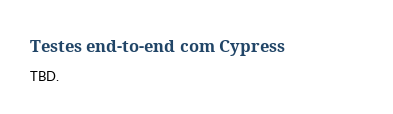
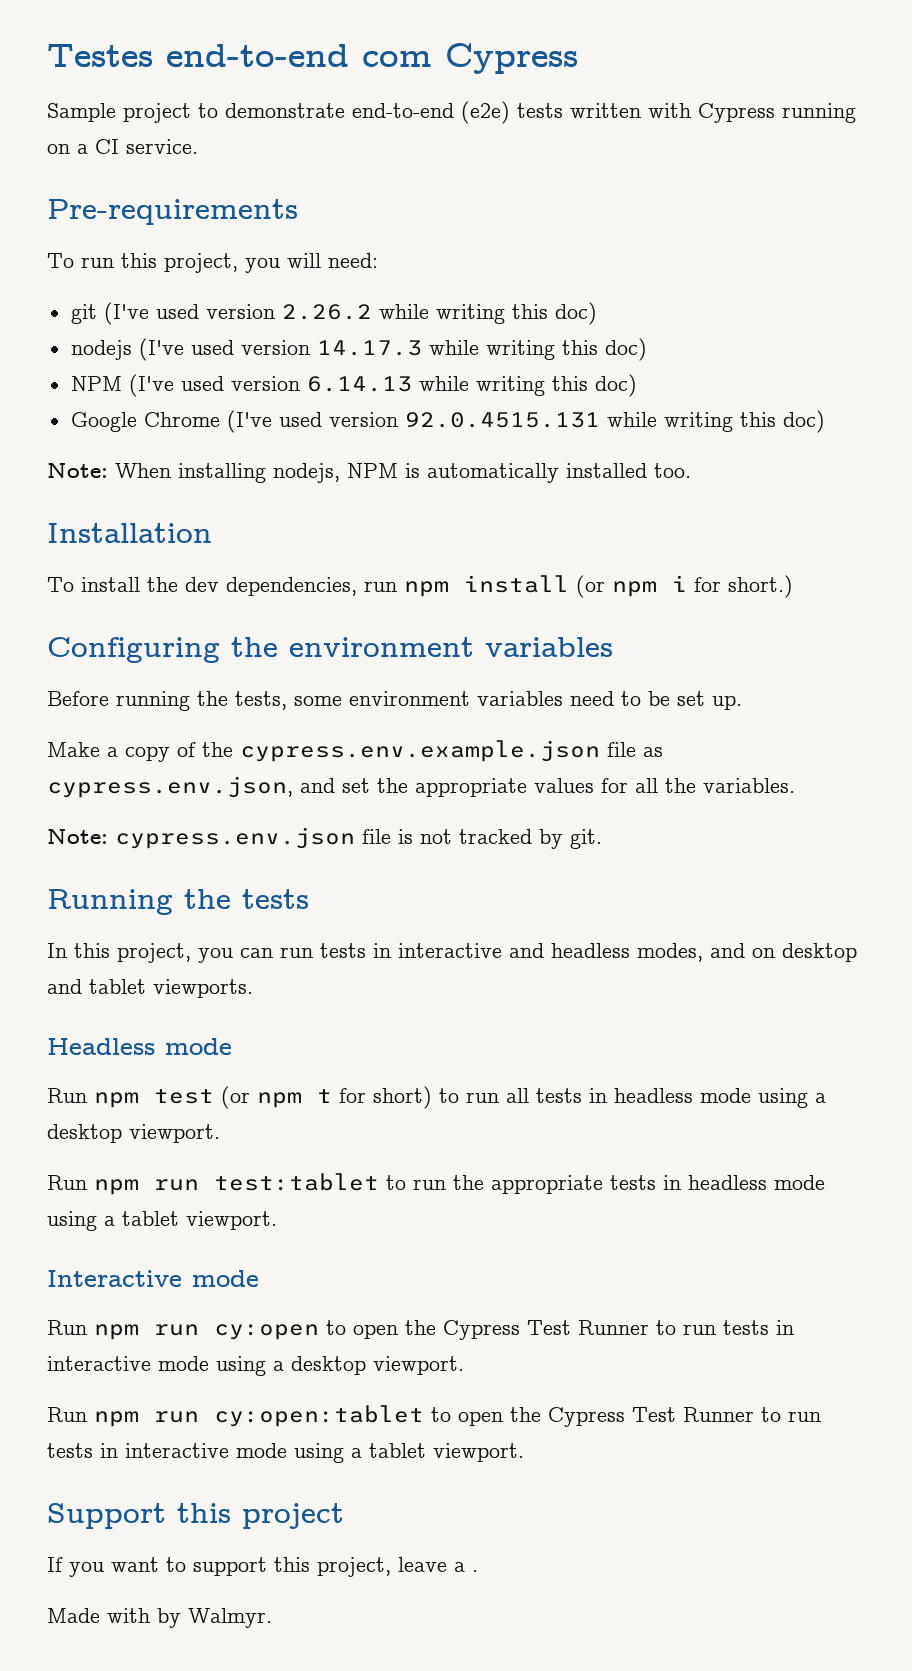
- TBD.
+ Sample project to demonstrate end-to-end (e2e) tests written with Cypress running on a CI service.
+ Pre-requirements
+ To run this project, you will need:
+ git (I've used version 2.26.2 while writing this doc)
+ nodejs (I've used version 14.17.3 while writing this doc)
+ NPM (I've used version 6.14.13 while writing this doc)
+ Google Chrome (I've used version 92.0.4515.131 while writing this doc)
+ Note: When installing nodejs, NPM is automatically installed too.
+ Installation
+ To install the dev dependencies, run npm install (or npm i for short.)
+ Configuring the environment variables
+ Before running the tests, some environment variables need to be set up.
+ Make a copy of the cypress.env.example.json file as cypress.env.json, and set the appropriate values for all the variables.
+ Note: cypress.env.json file is not tracked by git.
+ Running the tests
+ In this project, you can run tests in interactive and headless modes, and on desktop and tablet viewports.
+ Headless mode
+ Run npm test (or npm t for short) to run all tests in headless mode using a desktop viewport.
+ Run npm run test:tablet to run the appropriate tests in headless mode using a tablet viewport.
+ Interactive mode
+ Run npm run cy:open to open the Cypress Test Runner to run tests in interactive mode using a desktop viewport.
+ Run npm run cy:open:tablet to open the Cypress Test Runner to run tests in interactive mode using a tablet viewport.
+ Support this project
+ If you want to support this project, leave a .
+ Made with by Walmyr.

